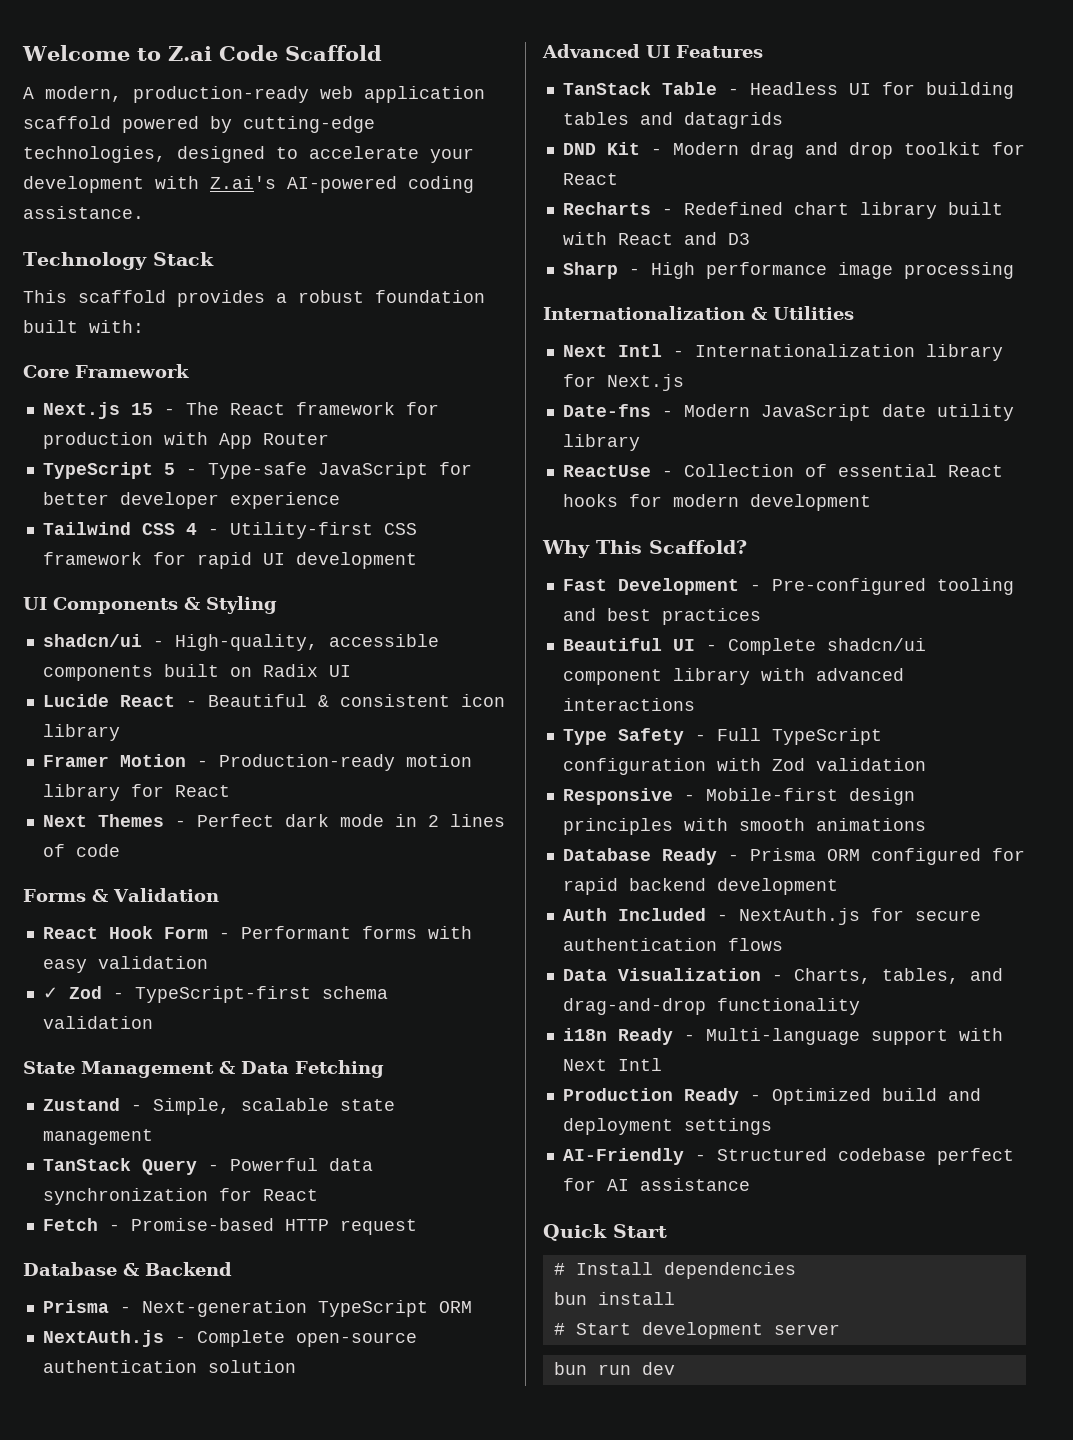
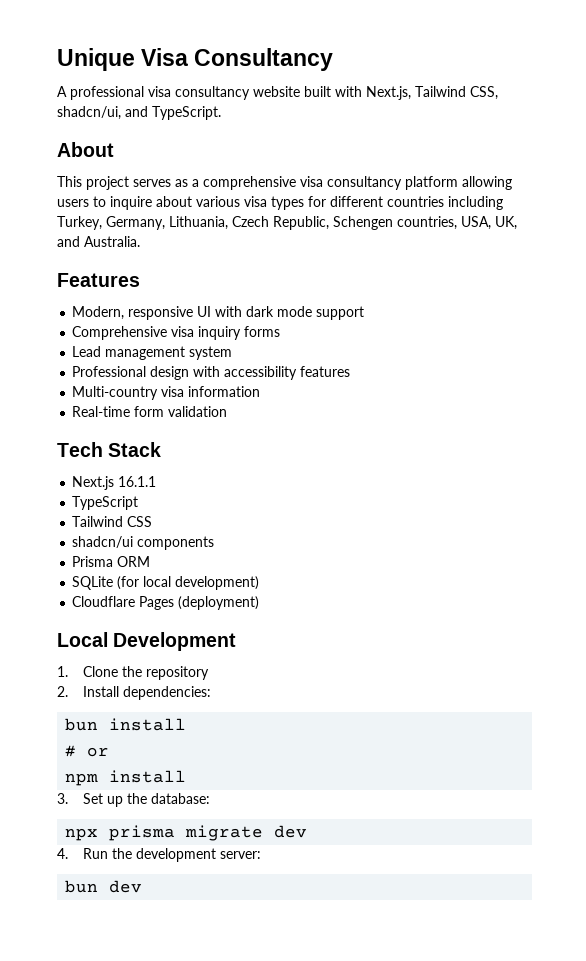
- Welcome to Z.ai Code Scaffold
- A modern, production-ready web application scaffold powered by cutting-edge technologies, designed to accelerate your development with Z.ai's AI-powered coding assistance.
- Technology Stack
- This scaffold provides a robust foundation built with:
- Core Framework
- Next.js 15 - The React framework for production with App Router
- TypeScript 5 - Type-safe JavaScript for better developer experience
- Tailwind CSS 4 - Utility-first CSS framework for rapid UI development
- UI Components & Styling
- shadcn/ui - High-quality, accessible components built on Radix UI
- Lucide React - Beautiful & consistent icon library
- Framer Motion - Production-ready motion library for React
- Next Themes - Perfect dark mode in 2 lines of code
- Forms & Validation
- React Hook Form - Performant forms with easy validation
- ✓ Zod - TypeScript-first schema validation
- State Management & Data Fetching
- Zustand - Simple, scalable state management
- TanStack Query - Powerful data synchronization for React
- Fetch - Promise-based HTTP request
- Database & Backend
- Prisma - Next-generation TypeScript ORM
- NextAuth.js - Complete open-source authentication solution
- Advanced UI Features
- TanStack Table - Headless UI for building tables and datagrids
- DND Kit - Modern drag and drop toolkit for React
- Recharts - Redefined chart library built with React and D3
- Sharp - High performance image processing
- Internationalization & Utilities
- Next Intl - Internationalization library for Next.js
- Date-fns - Modern JavaScript date utility library
- ReactUse - Collection of essential React hooks for modern development
- Why This Scaffold?
- Fast Development - Pre-configured tooling and best practices
- Beautiful UI - Complete shadcn/ui component library with advanced interactions
- Type Safety - Full TypeScript configuration with Zod validation
- Responsive - Mobile-first design principles with smooth animations
- Database Ready - Prisma ORM configured for rapid backend development
- Auth Included - NextAuth.js for secure authentication flows
- Data Visualization - Charts, tables, and drag-and-drop functionality
- i18n Ready - Multi-language support with Next Intl
- Production Ready - Optimized build and deployment settings
- AI-Friendly - Structured codebase perfect for AI assistance
- Quick Start
- # Install dependencies
+ Unique Visa Consultancy
+ A professional visa consultancy website built with Next.js, Tailwind CSS, shadcn/ui, and TypeScript.
+ About
+ This project serves as a comprehensive visa consultancy platform allowing users to inquire about various visa types for different countries including Turkey, Germany, Lithuania, Czech Republic, Schengen countries, USA, UK, and Australia.
+ Features
+ Modern, responsive UI with dark mode support
+ Comprehensive visa inquiry forms
+ Lead management system
+ Professional design with accessibility features
+ Multi-country visa information
+ Real-time form validation
+ Tech Stack
+ Next.js 16.1.1
+ TypeScript
+ Tailwind CSS
+ shadcn/ui components
+ Prisma ORM
+ SQLite (for local development)
+ Cloudflare Pages (deployment)
+ Local Development
+ 1. Clone the repository
+ 2. Install dependencies:
  bun install
- # Start development server
- bun run dev
+ # or
+ npm install
+ 3. Set up the database:
+ npx prisma migrate dev
+ 4. Run the development server:
+ bun dev

